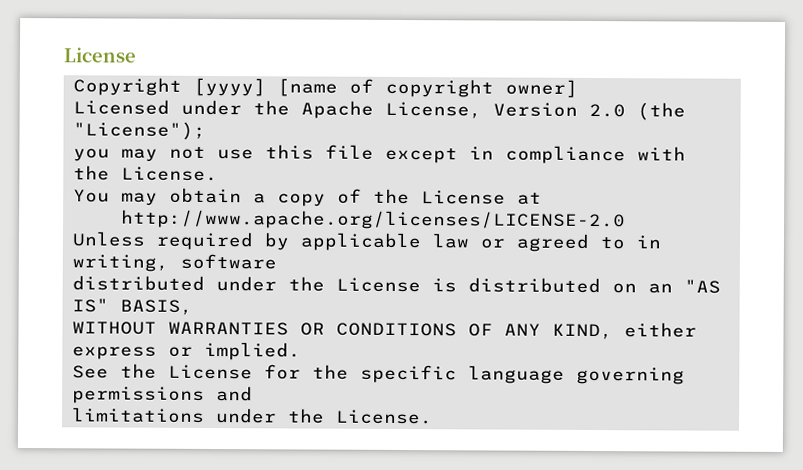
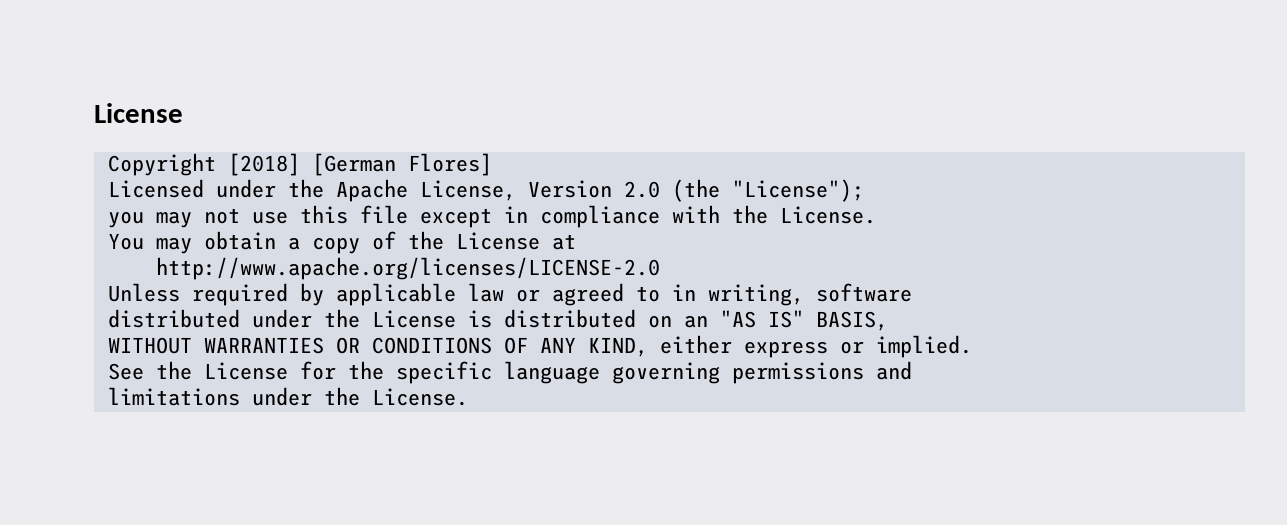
- Copyright [yyyy] [name of copyright owner]
+ Copyright [2018] [German Flores]

